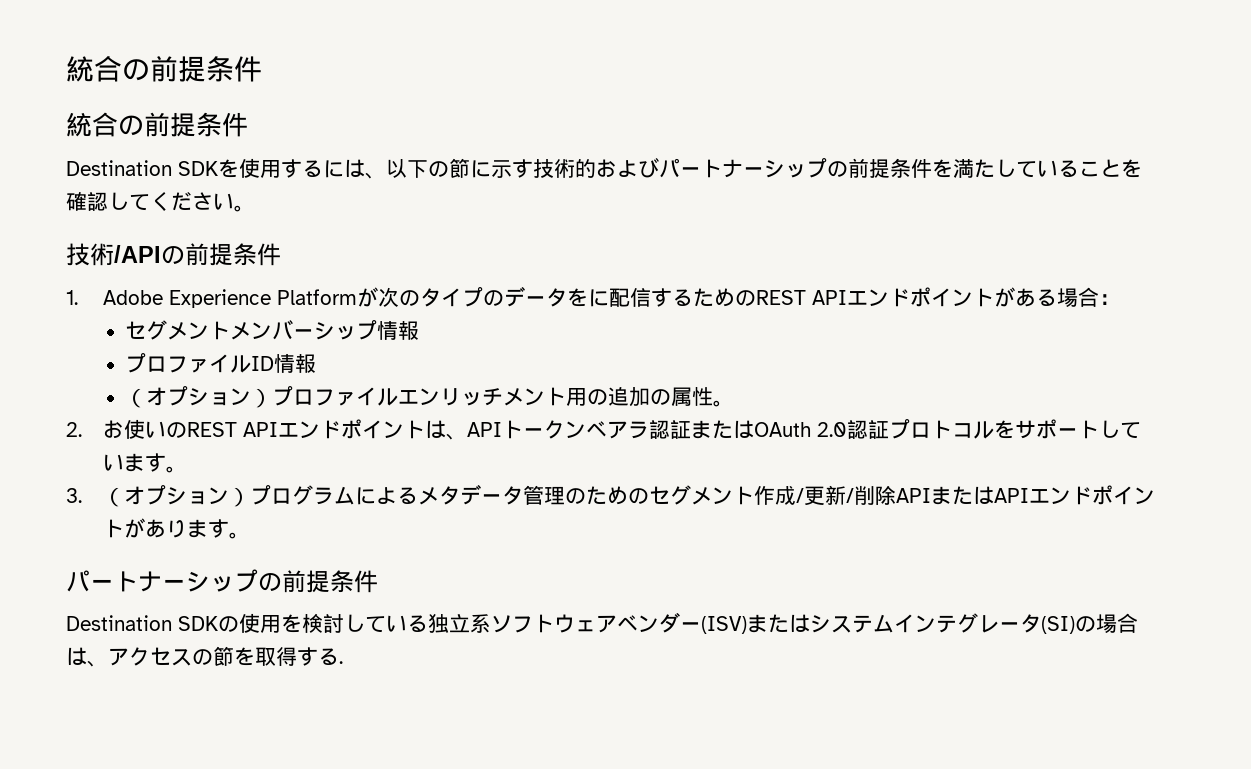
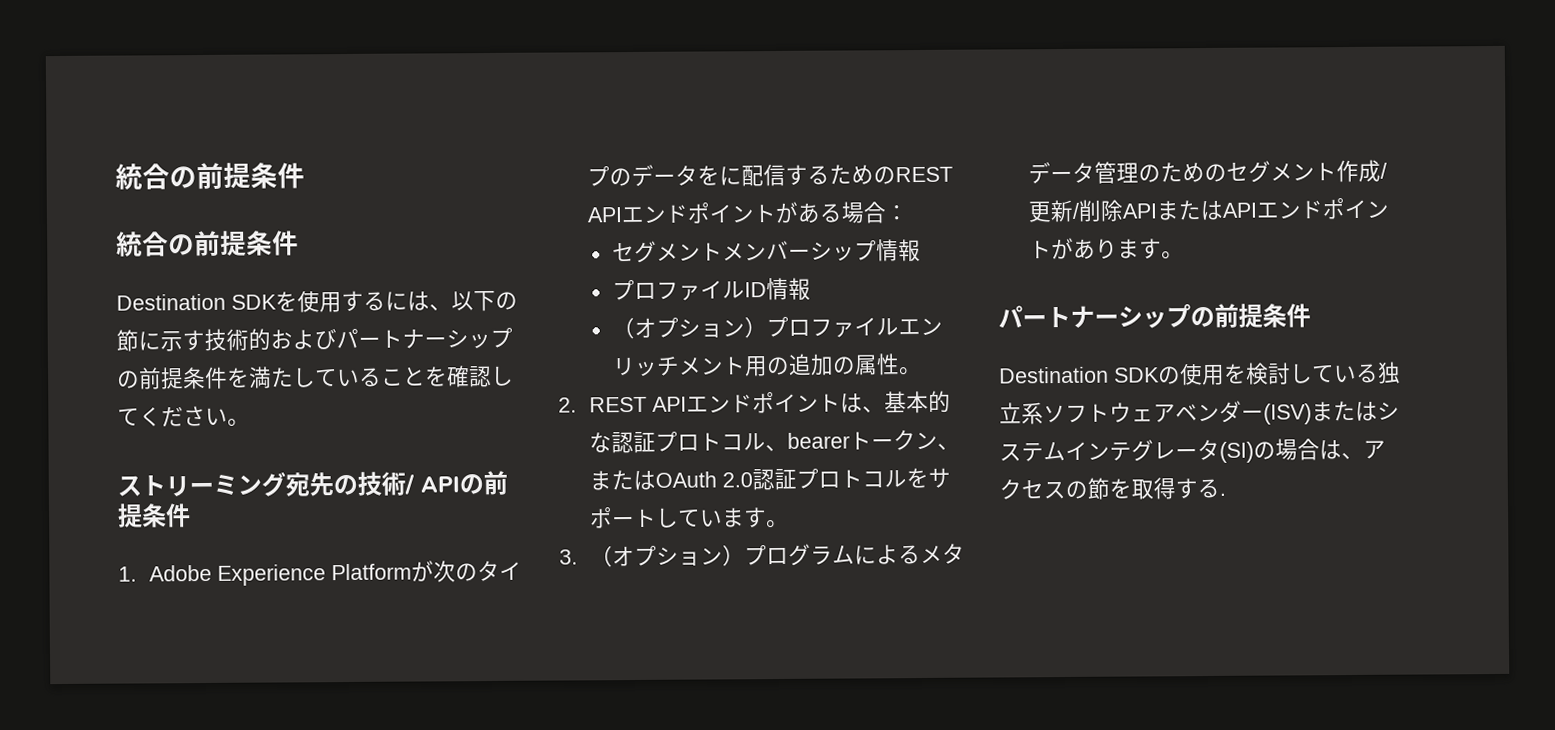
- 技術/APIの前提条件
+ ストリーミング宛先の技術/ APIの前提条件
- 2.お使いのREST APIエンドポイントは、APIトークンベアラ認証またはOAuth 2.0認証プロトコルをサポートしています。
+ 2. REST APIエンドポイントは、基本的な認証プロトコル、bearerトークン、またはOAuth 2.0認証プロトコルをサポートしています。

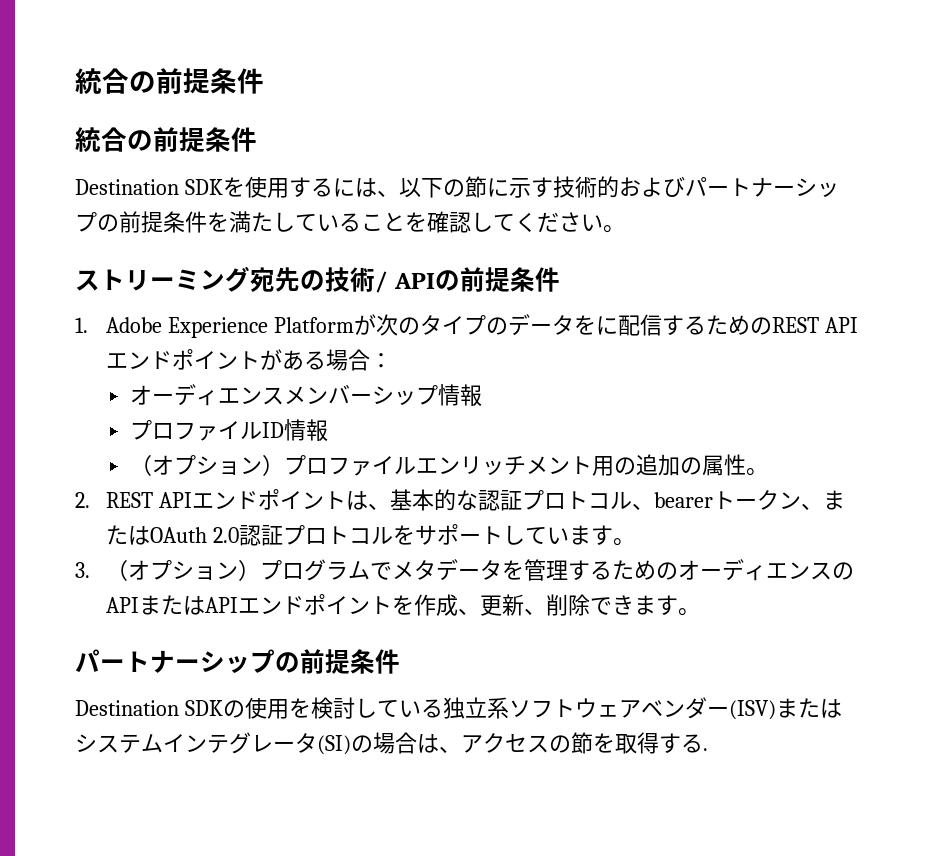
- セグメントメンバーシップ情報
+ オーディエンスメンバーシップ情報
- 3.（オプション）プログラムによるメタデータ管理のためのセグメント作成/更新/削除APIまたはAPIエンドポイントがあります。
+ 3.（オプション）プログラムでメタデータを管理するためのオーディエンスのAPIまたはAPIエンドポイントを作成、更新、削除できます。

